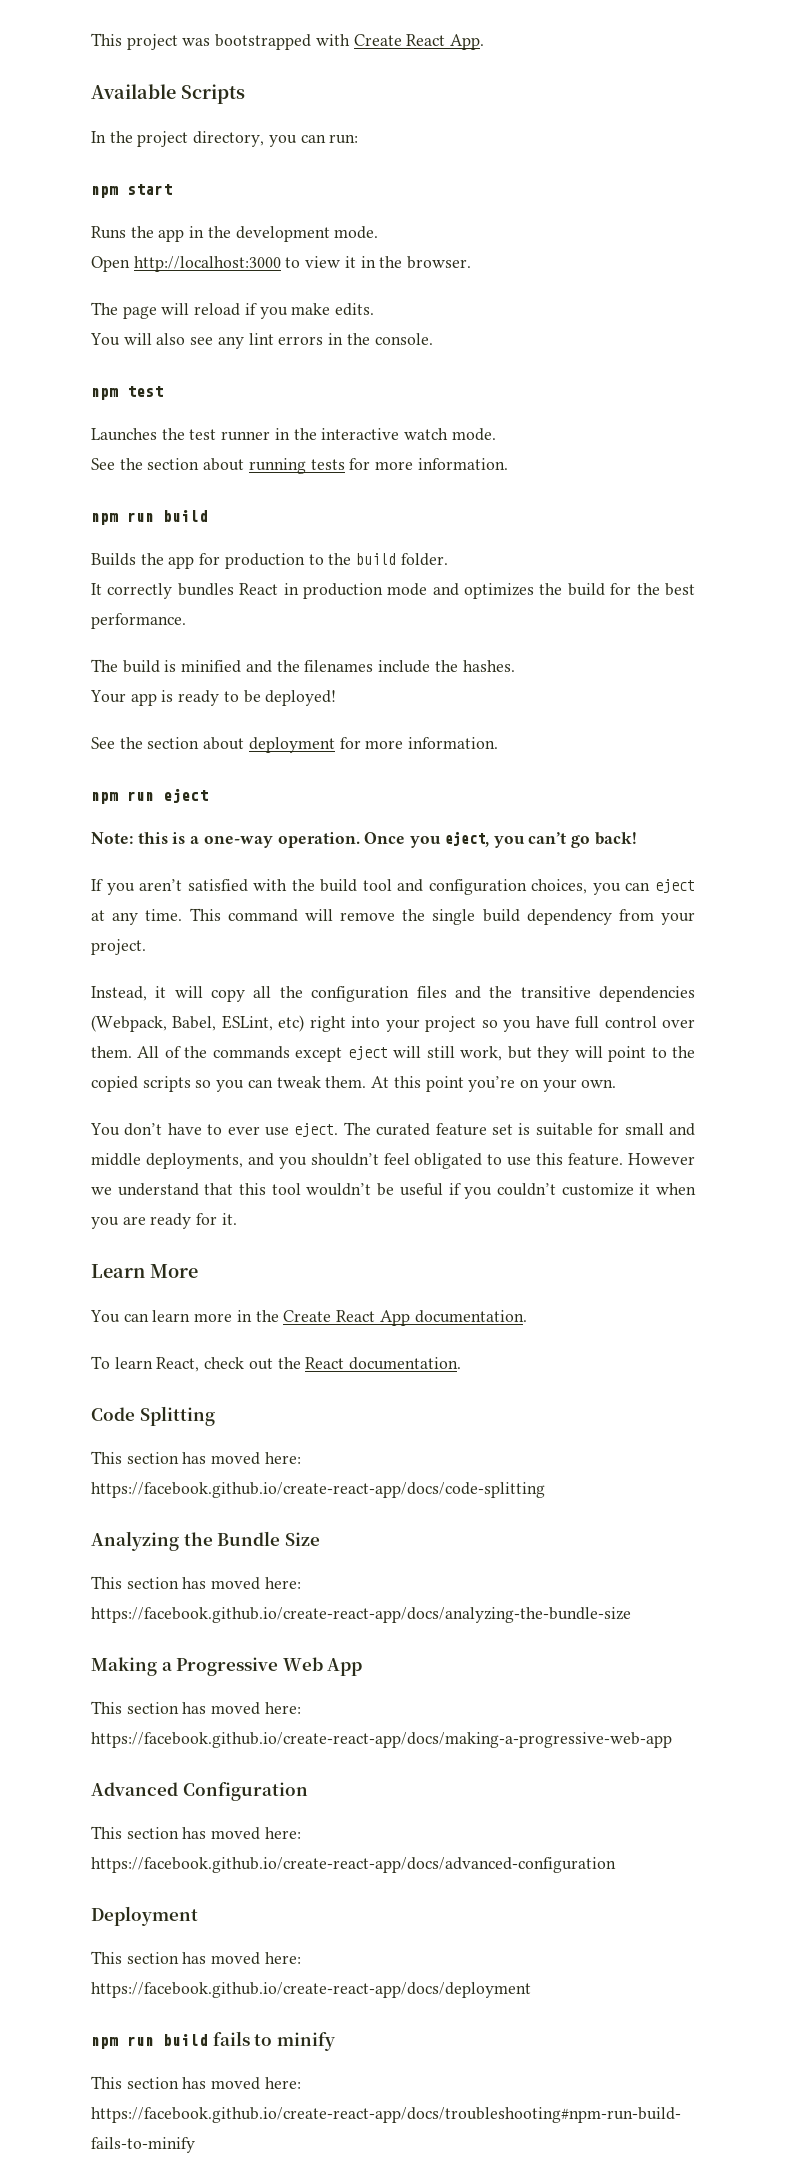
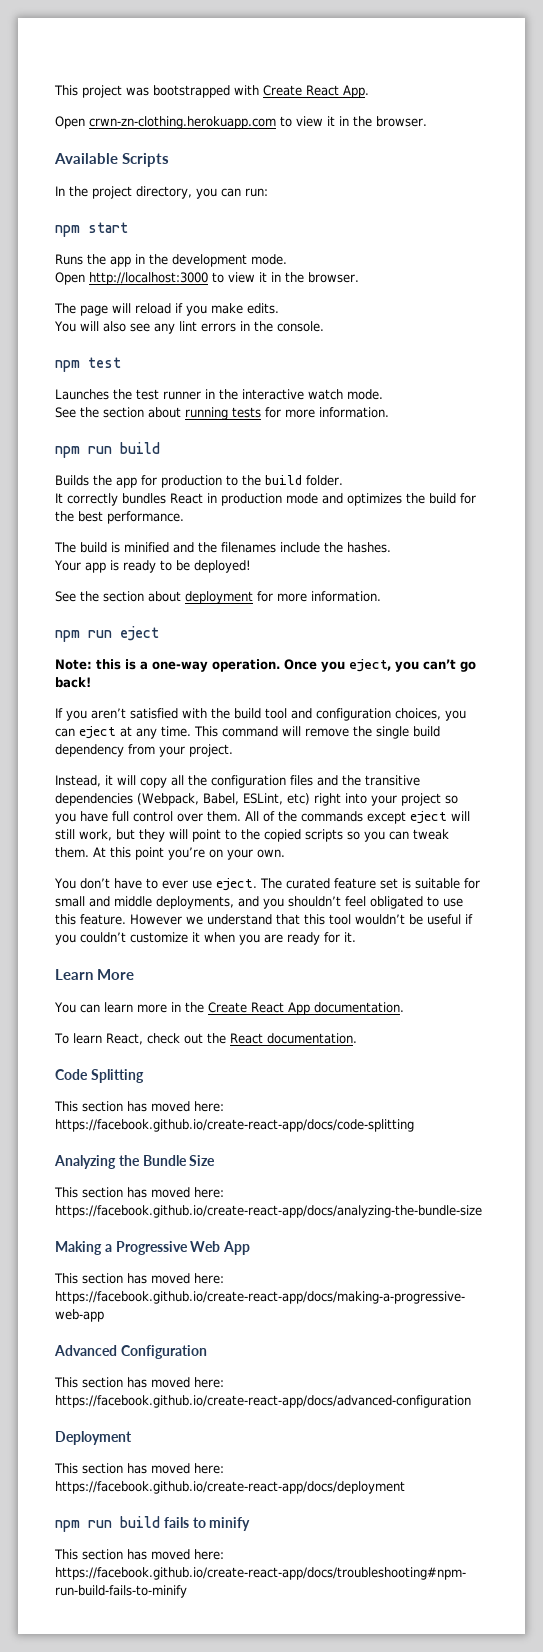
+ Open crwn-zn-clothing.herokuapp.com to view it in the browser.

